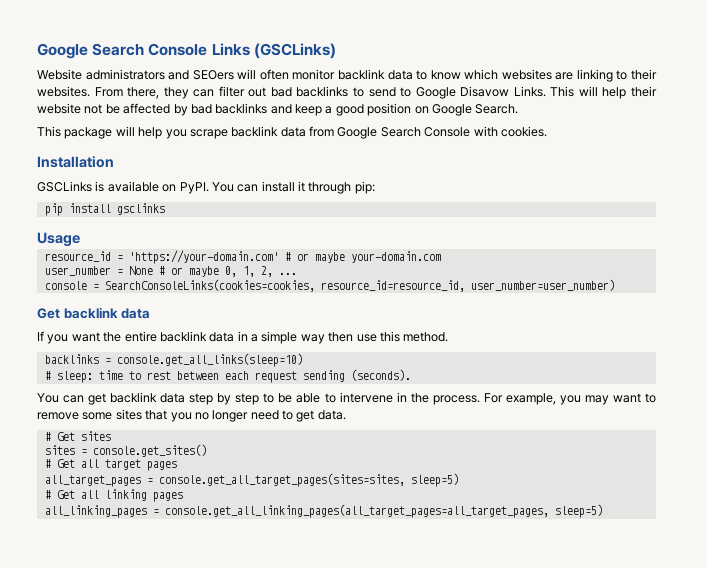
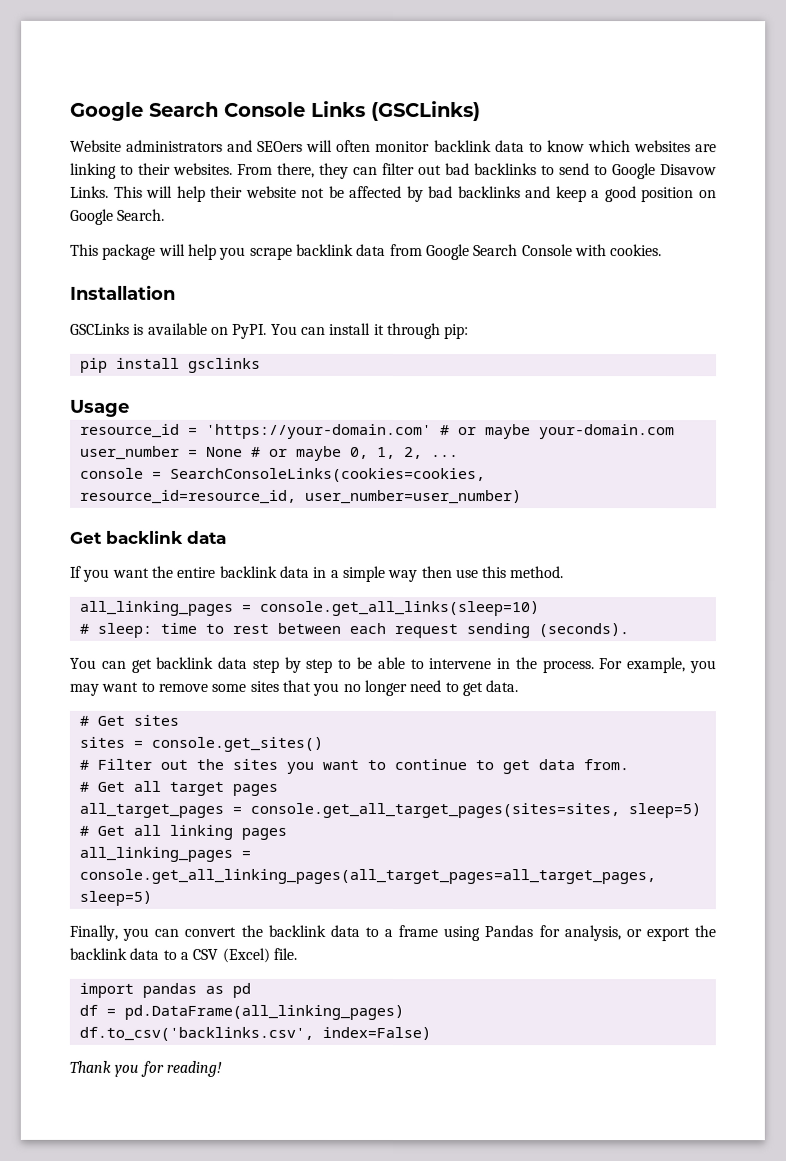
- backlinks = console.get_all_links(sleep=10)
+ all_linking_pages = console.get_all_links(sleep=10)
+ # Filter out the sites you want to continue to get data from.
+ Finally, you can convert the backlink data to a frame using Pandas for analysis, or export the backlink data to a CSV (Excel) file.
+ import pandas as pd
+ df = pd.DataFrame(all_linking_pages)
+ df.to_csv('backlinks.csv', index=False)
+ Thank you for reading!

